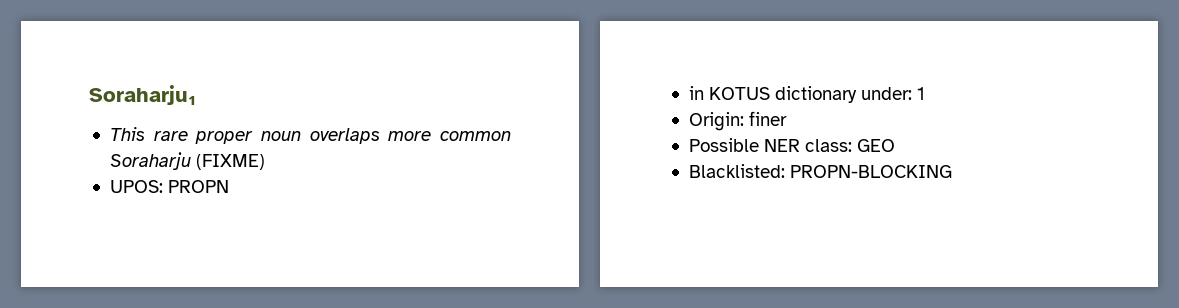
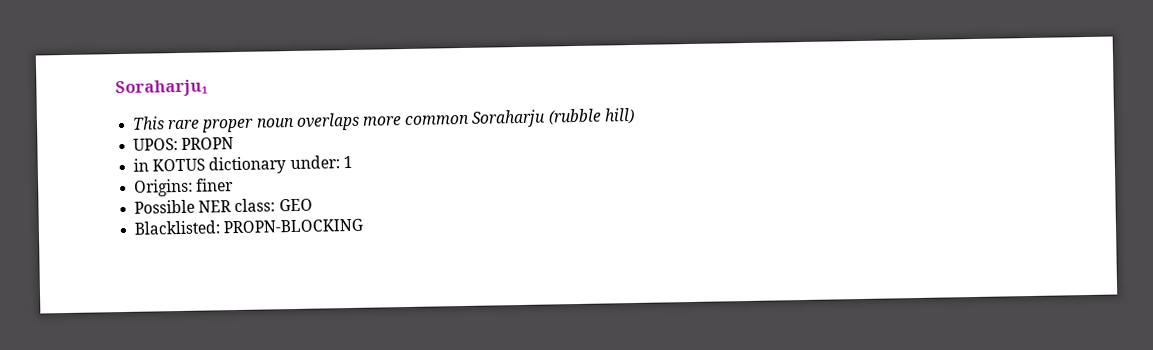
- This rare proper noun overlaps more common Soraharju (FIXME)
+ This rare proper noun overlaps more common Soraharju (rubble hill)
- Origin: finer
+ Origins: finer

